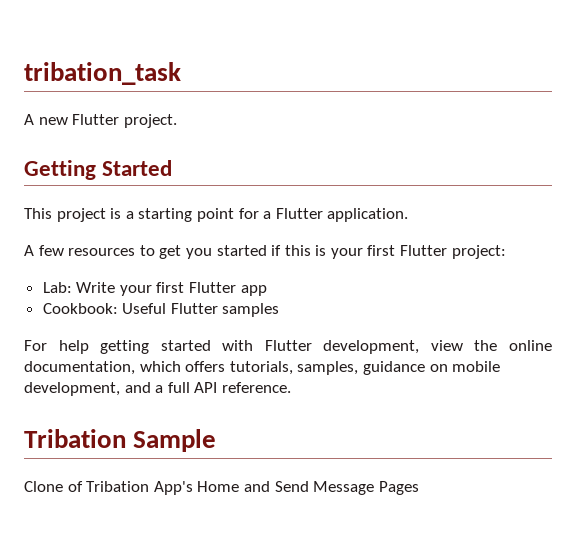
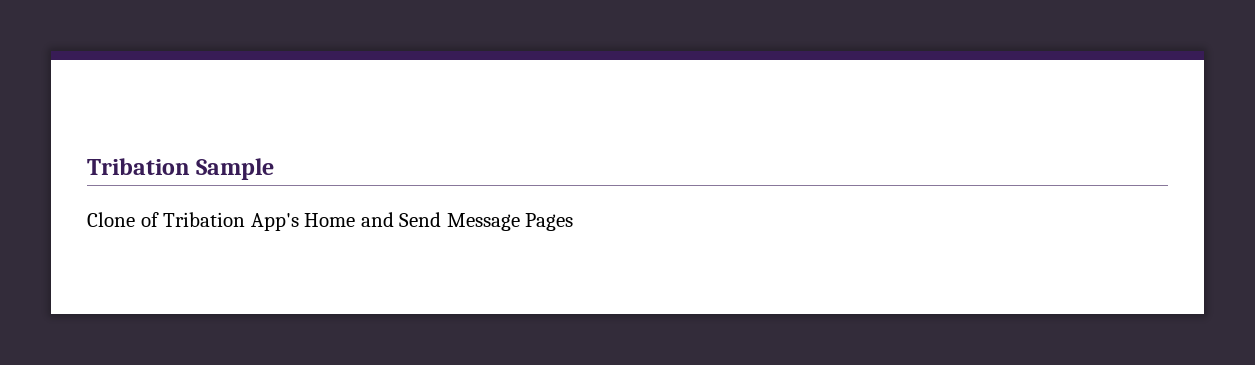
- tribation_task
- A new Flutter project.
- Getting Started
- This project is a starting point for a Flutter application.
- A few resources to get you started if this is your first Flutter project:
- Lab: Write your first Flutter app
- Cookbook: Useful Flutter samples
- For help getting started with Flutter development, view the online documentation, which offers tutorials, samples, guidance on mobile development, and a full API reference.

